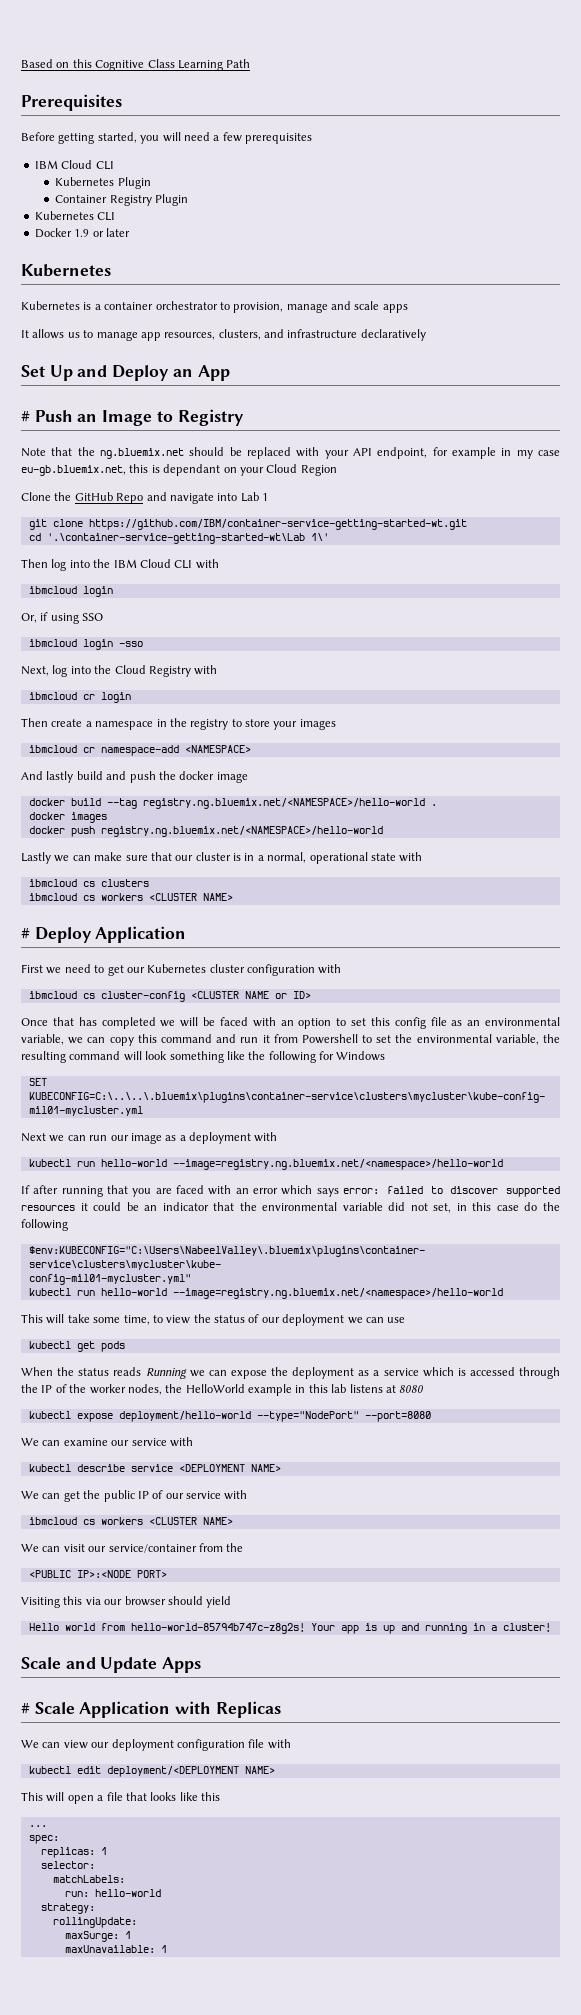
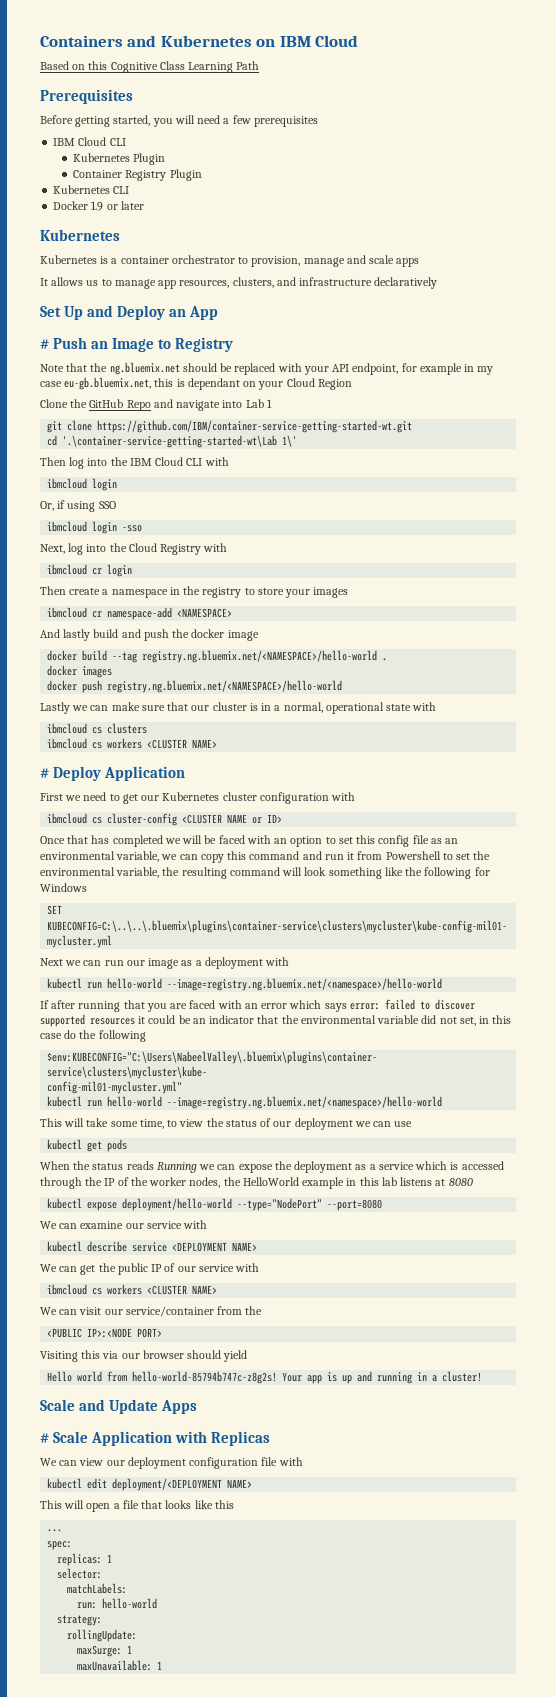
+ Containers and Kubernetes on IBM Cloud

